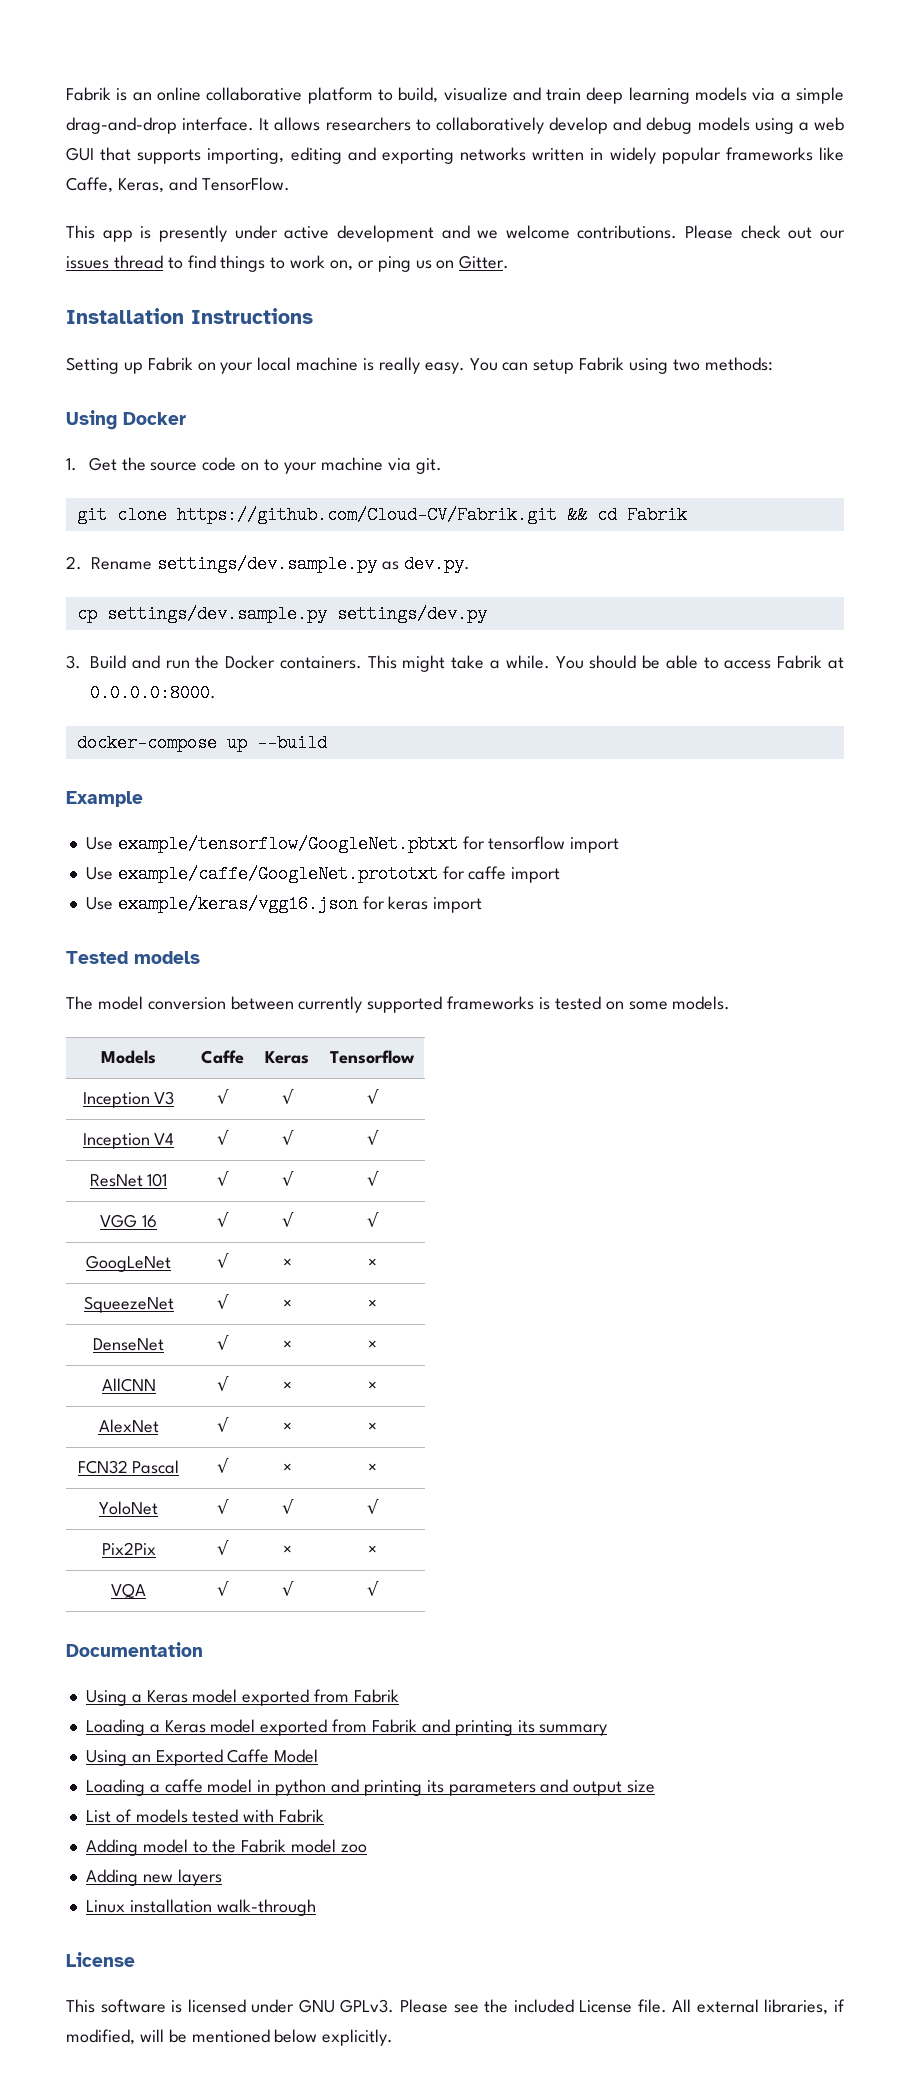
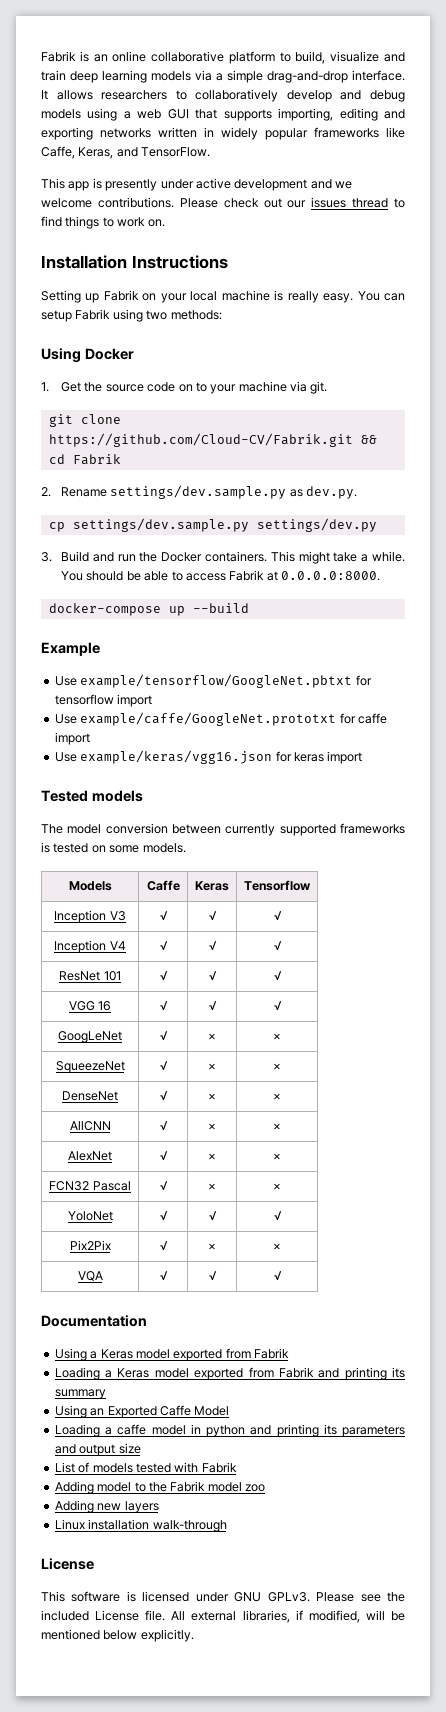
- Please check out our issues thread to find things to work on, or ping us on Gitter.
+ Please check out our issues thread to find things to work on.

